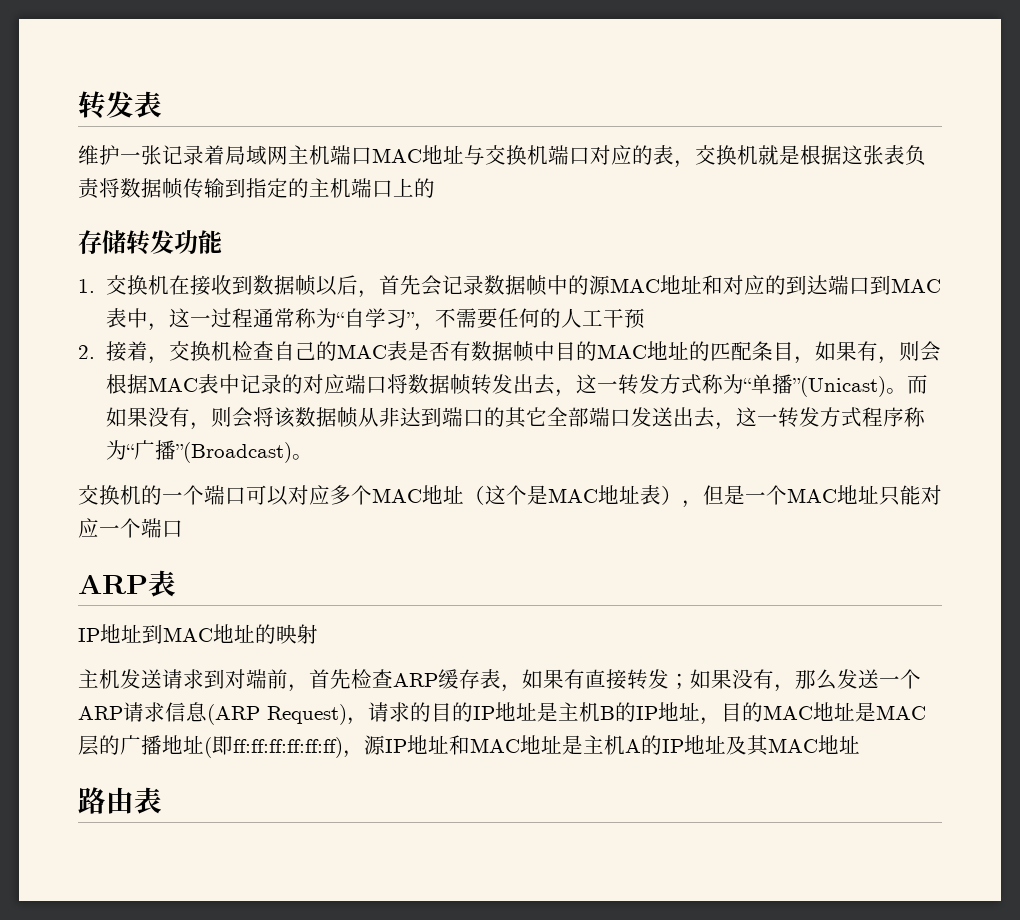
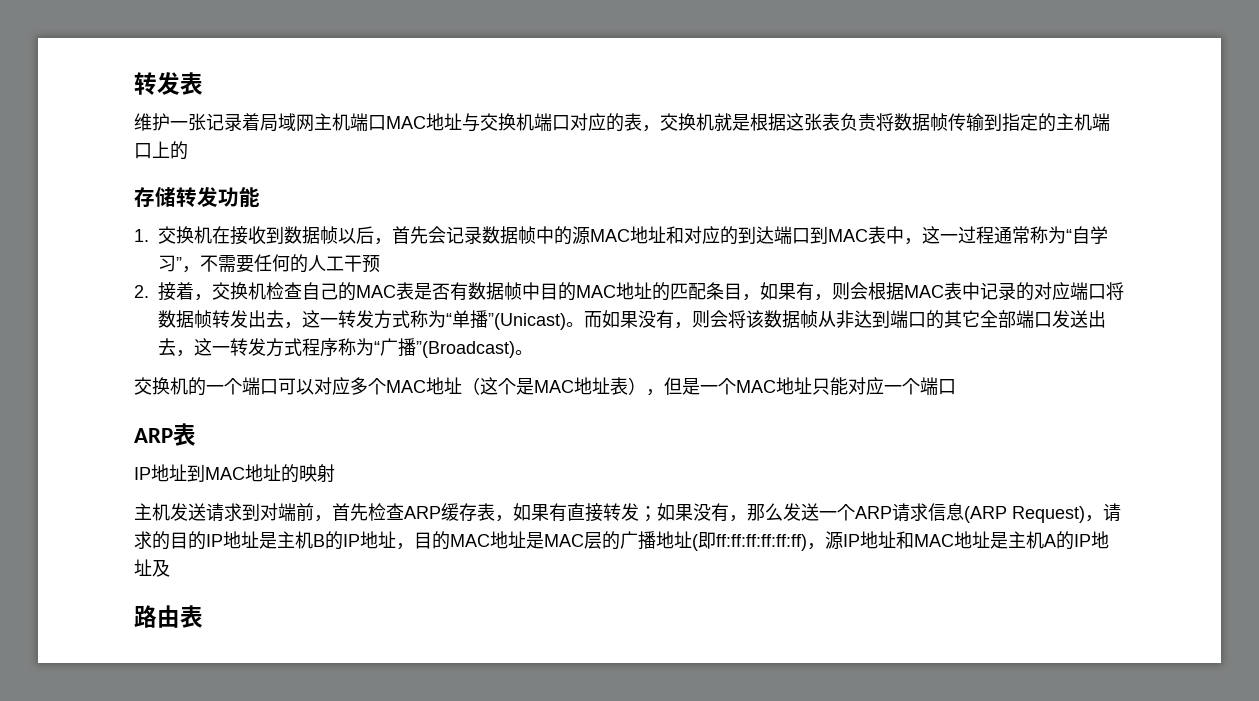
- 主机发送请求到对端前，首先检查ARP缓存表，如果有直接转发；如果没有，那么发送一个ARP请求信息(ARP Request)，请求的目的IP地址是主机B的IP地址，目的MAC地址是MAC层的广播地址(即ff:ff:ff:ff:ff:ff)，源IP地址和MAC地址是主机A的IP地址及其MAC地址
+ 主机发送请求到对端前，首先检查ARP缓存表，如果有直接转发；如果没有，那么发送一个ARP请求信息(ARP Request)，请求的目的IP地址是主机B的IP地址，目的MAC地址是MAC层的广播地址(即ff:ff:ff:ff:ff:ff)，源IP地址和MAC地址是主机A的IP地址及

